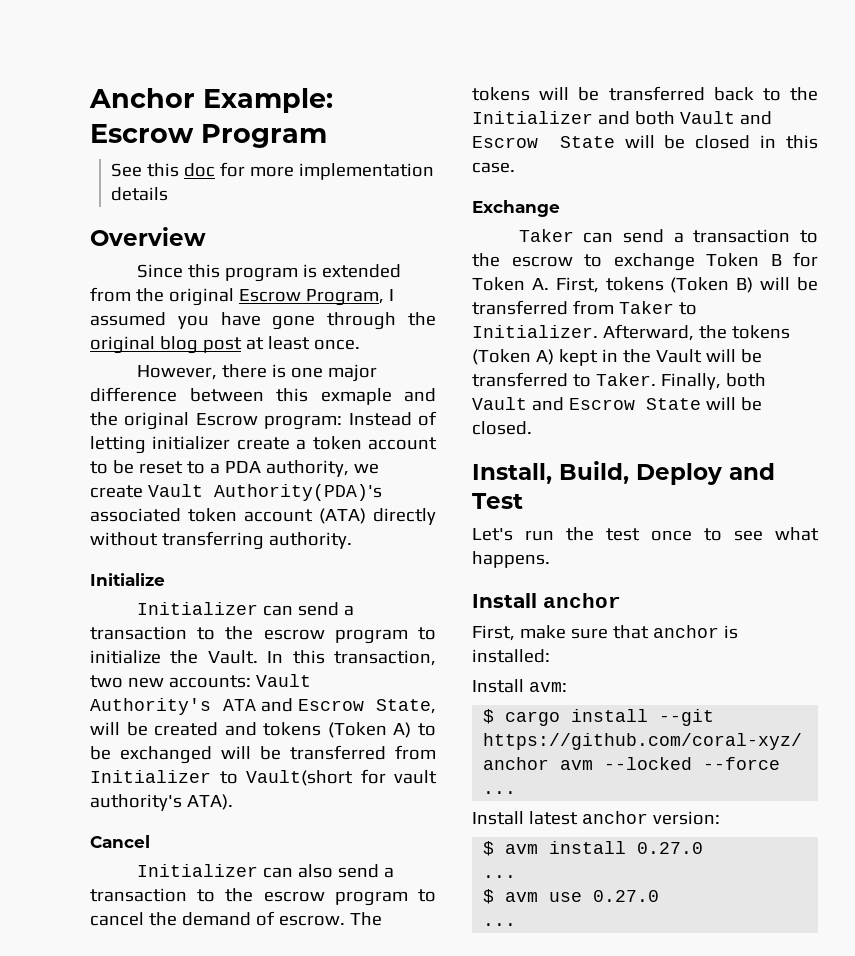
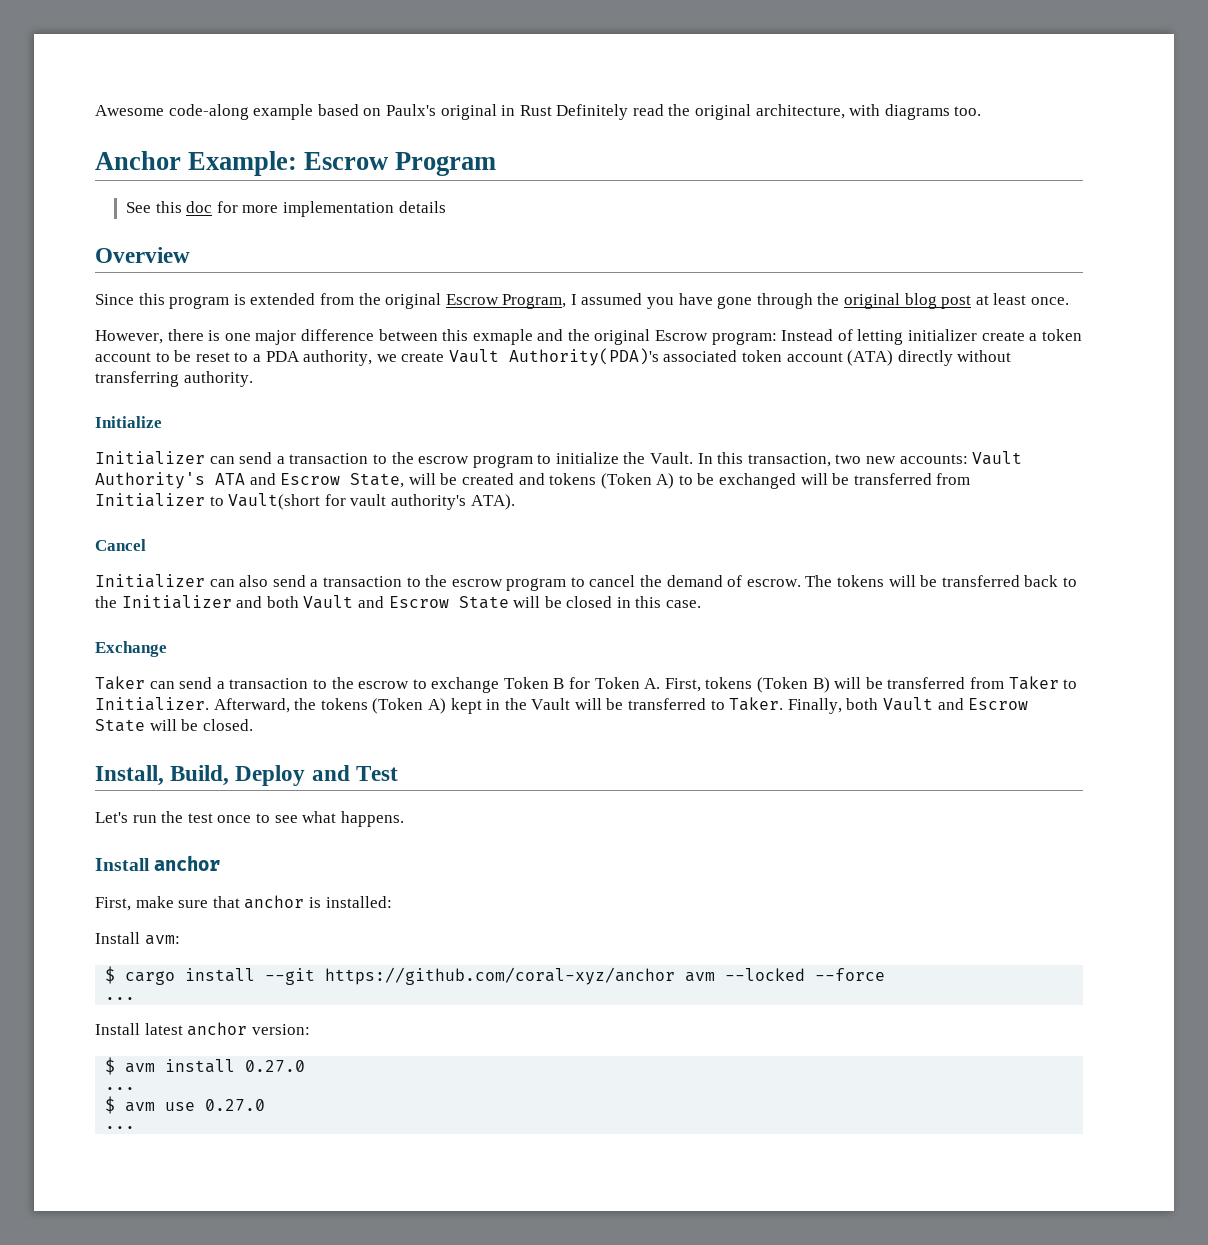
+ Awesome code-along example based on Paulx's original in Rust Definitely read the original architecture, with diagrams too.

